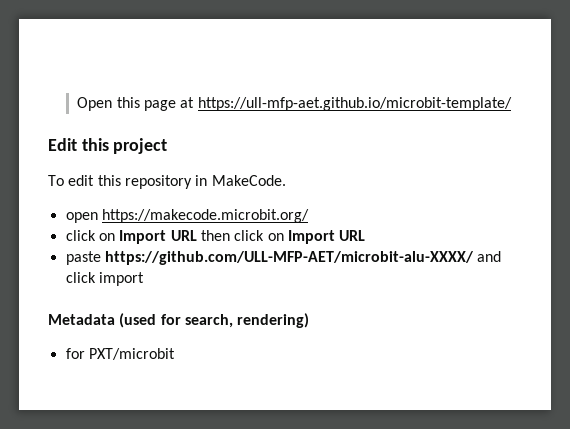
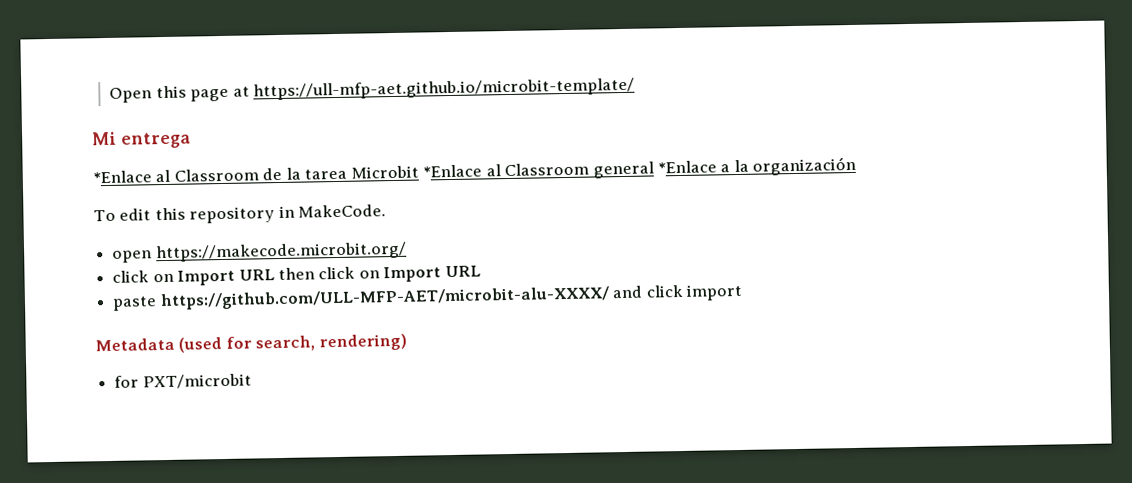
- Edit this project
+ Mi entrega
+ *Enlace al Classroom de la tarea Microbit *Enlace al Classroom general *Enlace a la organización

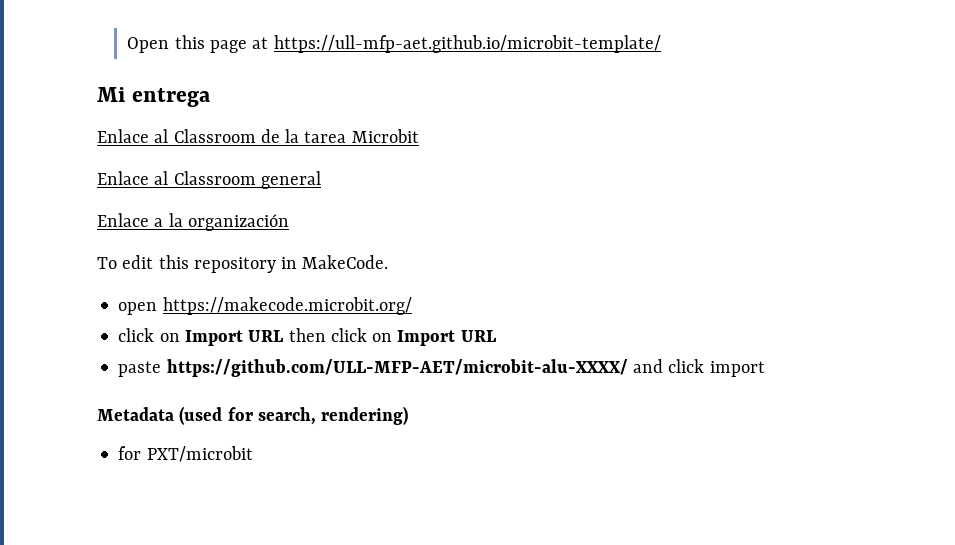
- *Enlace al Classroom de la tarea Microbit *Enlace al Classroom general *Enlace a la organización
+ Enlace al Classroom de la tarea Microbit
+ Enlace al Classroom general
+ Enlace a la organización

